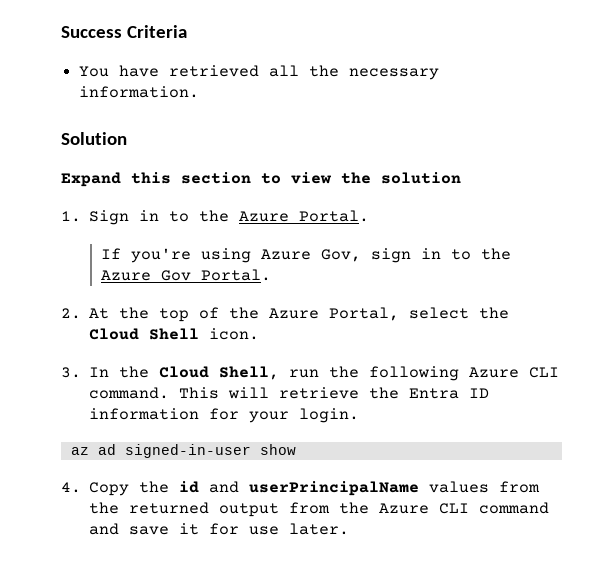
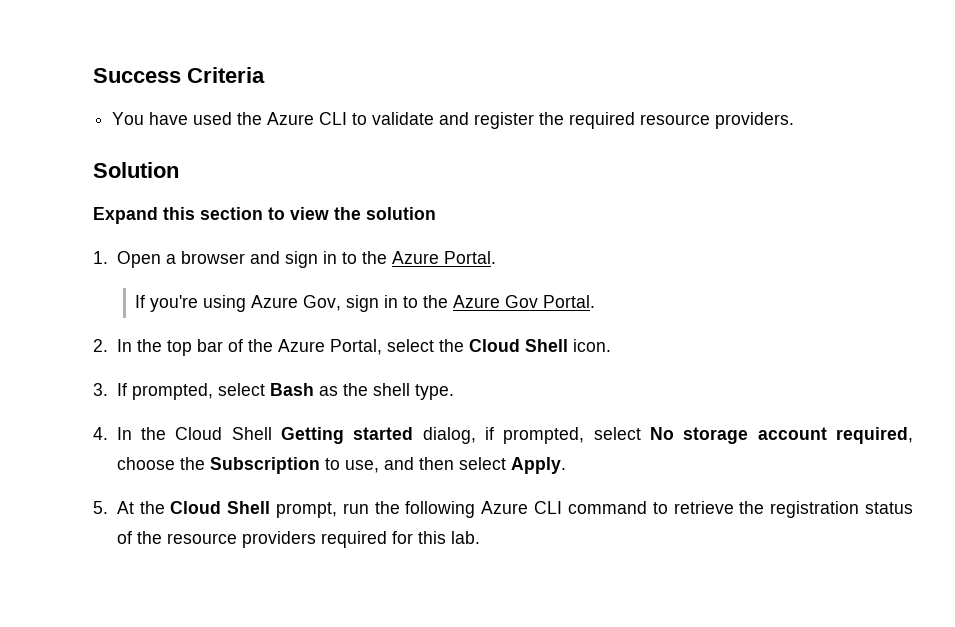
- You have retrieved all the necessary information.
+ You have used the Azure CLI to validate and register the required resource providers.
- 1. Sign in to the Azure Portal.
+ 1. Open a browser and sign in to the Azure Portal.
- 2. At the top of the Azure Portal, select the Cloud Shell icon.
+ 2. In the top bar of the Azure Portal, select the Cloud Shell icon.
- 3. In the Cloud Shell, run the following Azure CLI command. This will retrieve the Entra ID information for your login.
- az ad signed-in-user show
- 4. Copy the id and userPrincipalName values from the returned output from the Azure CLI command and save it for use later.
+ 3. If prompted, select Bash as the shell type.
+ 4. In the Cloud Shell Getting started dialog, if prompted, select No storage account required, choose the Subscription to use, and then select Apply.
+ 5. At the Cloud Shell prompt, run the following Azure CLI command to retrieve the registration status of the resource providers required for this lab.

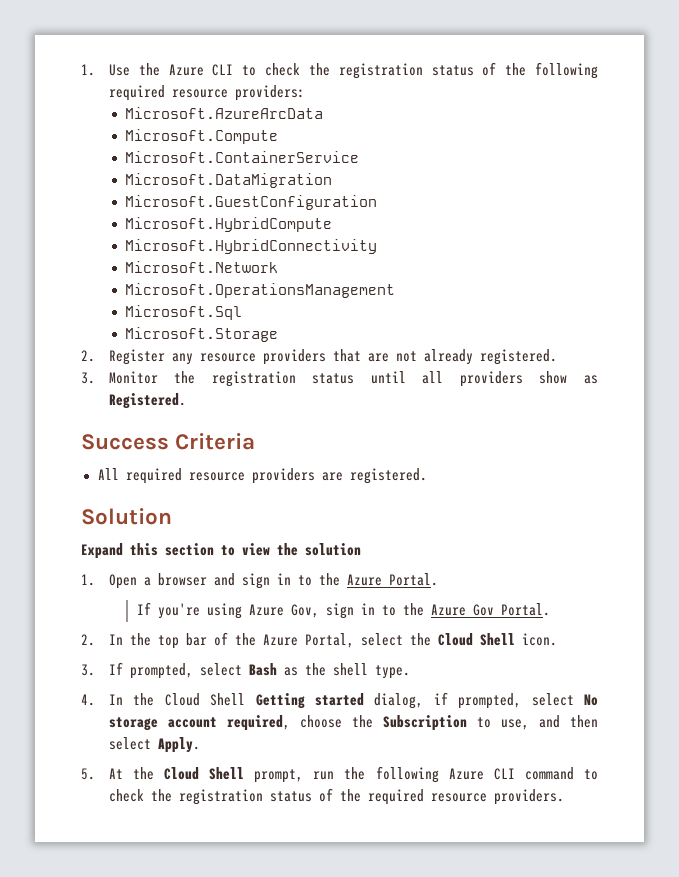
+ 1. Use the Azure CLI to check the registration status of the following required resource providers:
+ Microsoft.AzureArcData
+ Microsoft.Compute
+ Microsoft.ContainerService
+ Microsoft.DataMigration
+ Microsoft.GuestConfiguration
+ Microsoft.HybridCompute
+ Microsoft.HybridConnectivity
+ Microsoft.Network
+ Microsoft.OperationsManagement
+ Microsoft.Sql
+ Microsoft.Storage
+ 2. Register any resource providers that are not already registered.
+ 3. Monitor the registration status until all providers show as Registered.
  Success Criteria
- You have used the Azure CLI to validate and register the required resource providers.
+ All required resource providers are registered.
- 5. At the Cloud Shell prompt, run the following Azure CLI command to retrieve the registration status of the resource providers required for this lab.
+ 5. At the Cloud Shell prompt, run the following Azure CLI command to check the registration status of the required resource providers.

